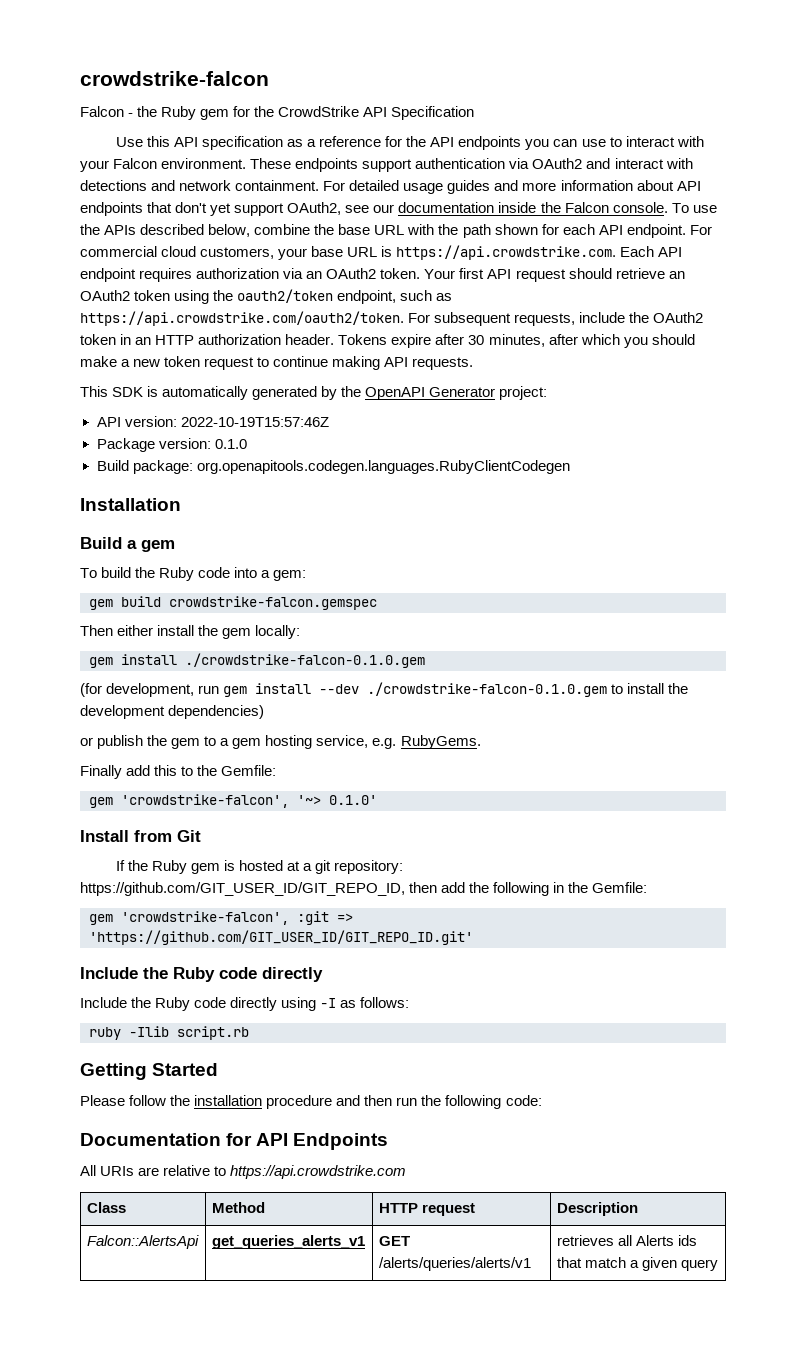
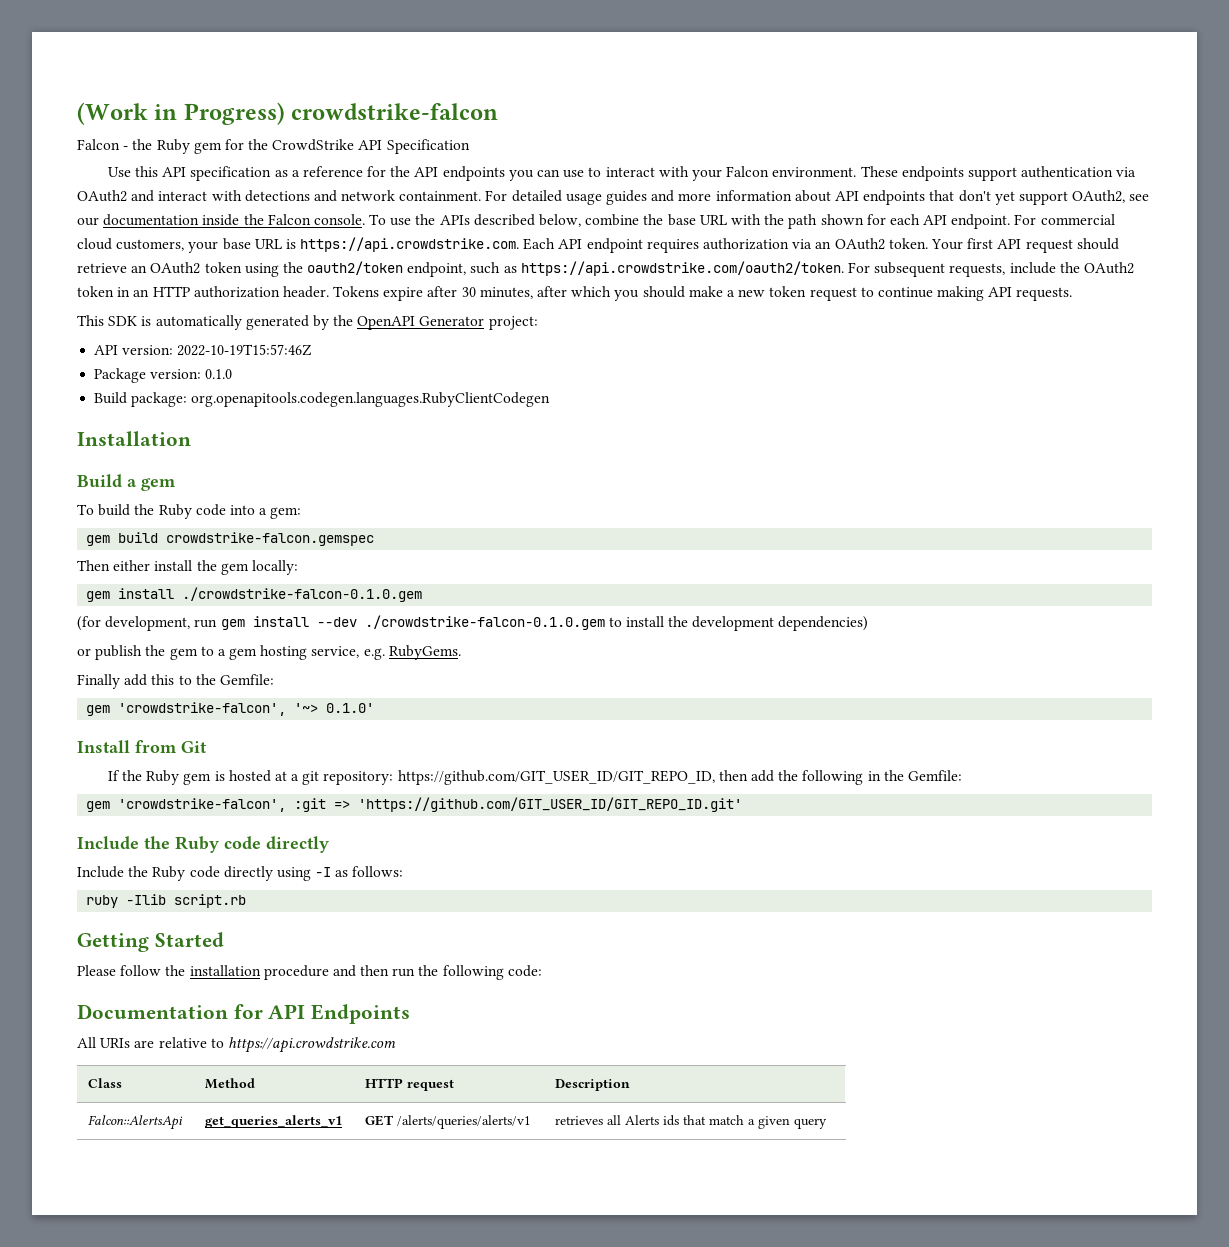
- crowdstrike-falcon
+ (Work in Progress) crowdstrike-falcon

